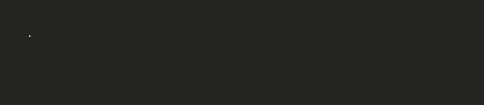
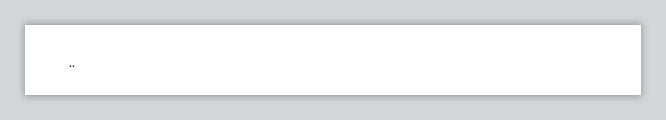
- .
+ ..

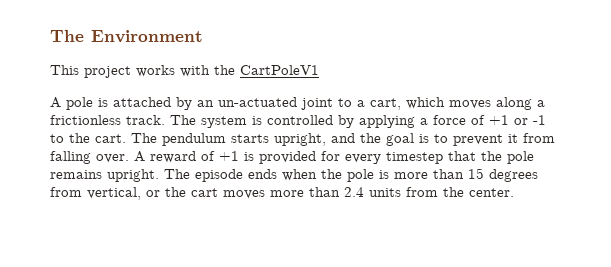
- ..
+ The Environment
+ This project works with the CartPoleV1
+ A pole is attached by an un-actuated joint to a cart, which moves along a frictionless track. The system is controlled by applying a force of +1 or -1 to the cart. The pendulum starts upright, and the goal is to prevent it from falling over. A reward of +1 is provided for every timestep that the pole remains upright. The episode ends when the pole is more than 15 degrees from vertical, or the cart moves more than 2.4 units from the center.

